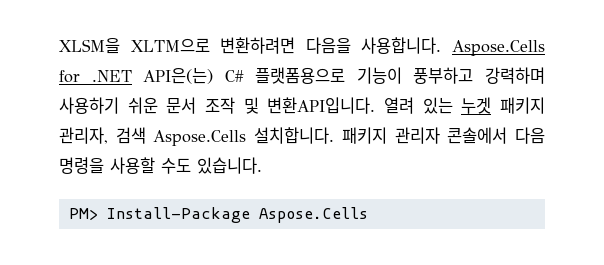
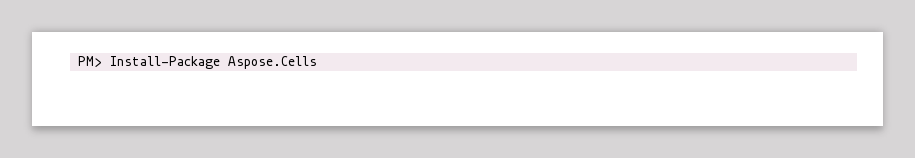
- XLSM을 XLTM으로 변환하려면 다음을 사용합니다. Aspose.Cells for .NET API은(는) C# 플랫폼용으로 기능이 풍부하고 강력하며 사용하기 쉬운 문서 조작 및 변환API입니다. 열려 있는 누겟 패키지 관리자, 검색 Aspose.Cells 설치합니다. 패키지 관리자 콘솔에서 다음 명령을 사용할 수도 있습니다.

